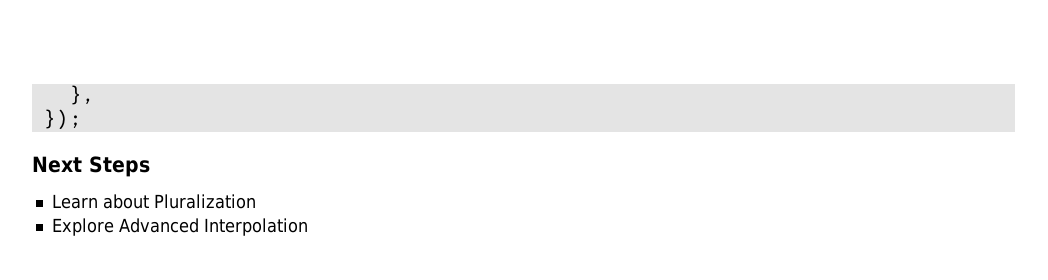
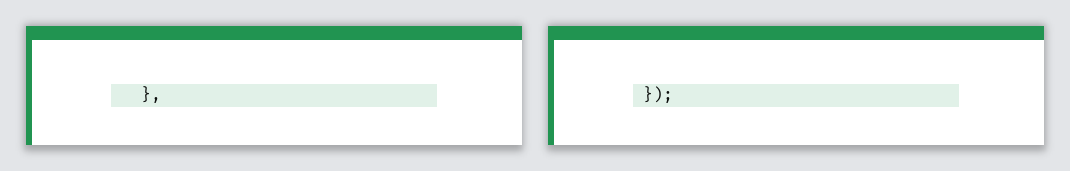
- Next Steps
- Learn about Pluralization
- Explore Advanced Interpolation

